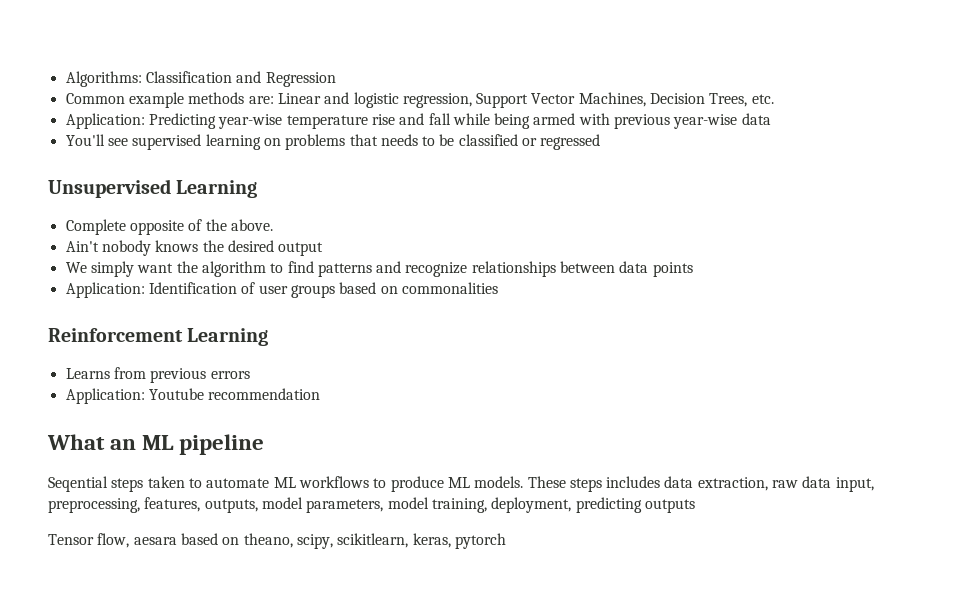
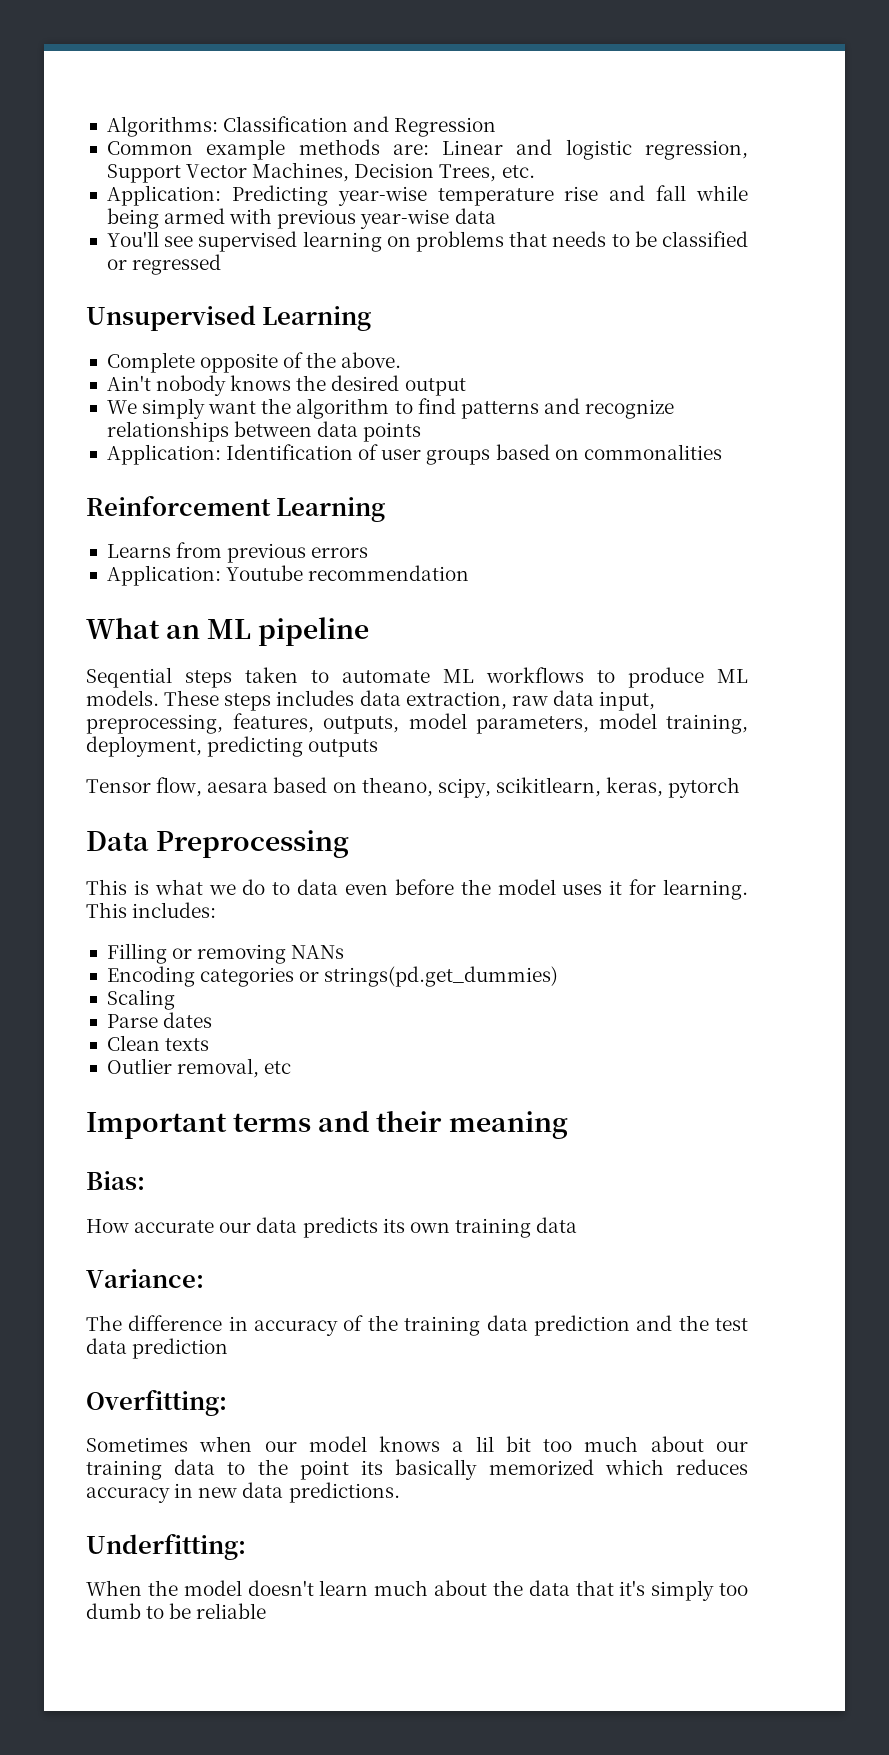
+ Data Preprocessing
+ This is what we do to data even before the model uses it for learning. This includes:
+ Filling or removing NANs
+ Encoding categories or strings(pd.get_dummies)
+ Scaling
+ Parse dates
+ Clean texts
+ Outlier removal, etc
+ Important terms and their meaning
+ Bias:
+ How accurate our data predicts its own training data
+ Variance:
+ The difference in accuracy of the training data prediction and the test data prediction
+ Overfitting:
+ Sometimes when our model knows a lil bit too much about our training data to the point its basically memorized which reduces accuracy in new data predictions.
+ Underfitting:
+ When the model doesn't learn much about the data that it's simply too dumb to be reliable

